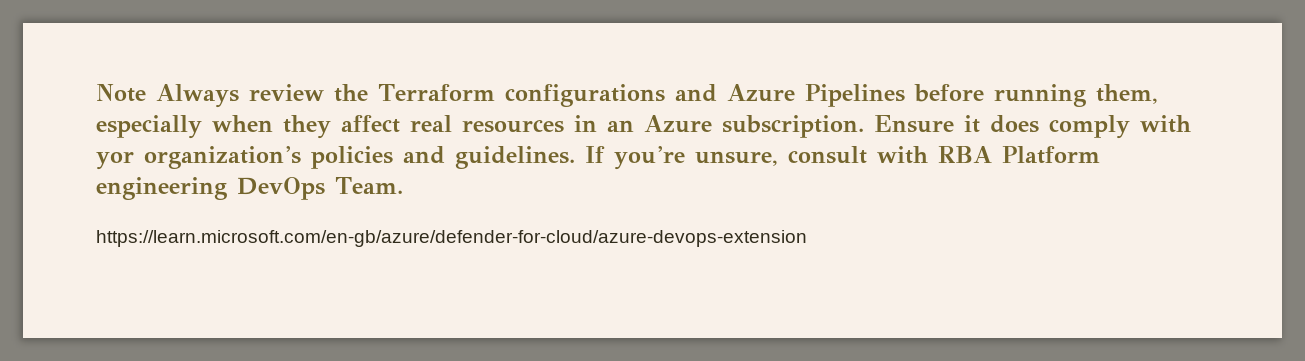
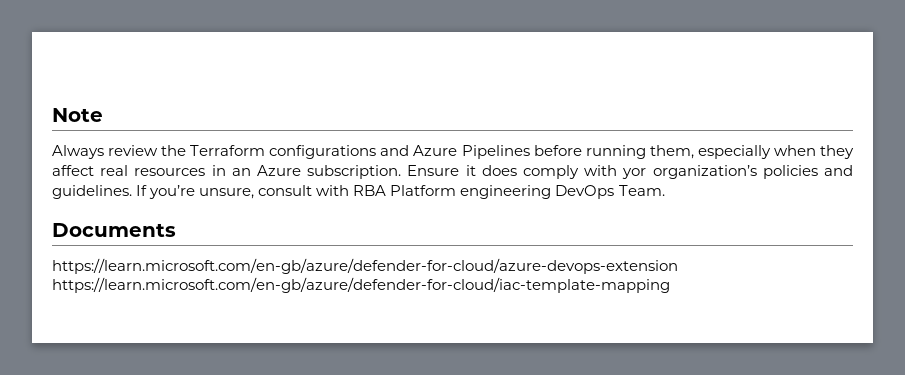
- Note Always review the Terraform configurations and Azure Pipelines before running them, especially when they affect real resources in an Azure subscription.
+ Note
+ Always review the Terraform configurations and Azure Pipelines before running them, especially when they affect real resources in an Azure subscription.
+ Documents
- https://learn.microsoft.com/en-gb/azure/defender-for-cloud/azure-devops-extension
+ https://learn.microsoft.com/en-gb/azure/defender-for-cloud/azure-devops-extension https://learn.microsoft.com/en-gb/azure/defender-for-cloud/iac-template-mapping

